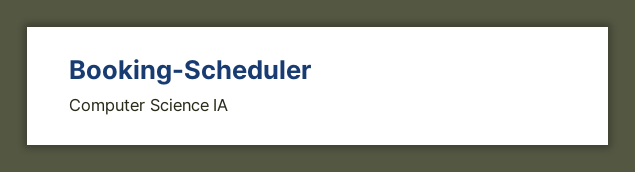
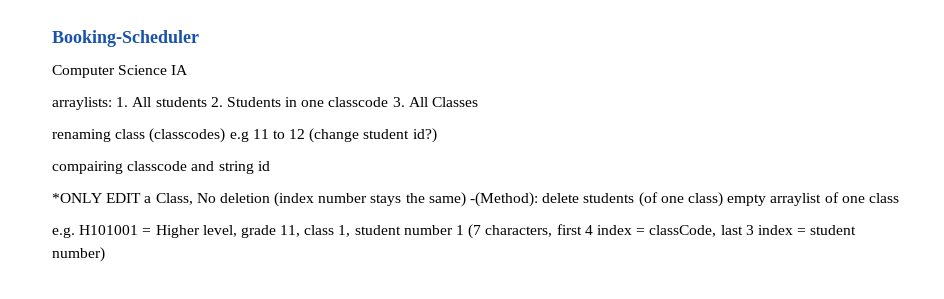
+ arraylists: 1. All students 2. Students in one classcode 3. All Classes
+ renaming class (classcodes) e.g 11 to 12 (change student id?)
+ compairing classcode and string id
+ *ONLY EDIT a Class, No deletion (index number stays the same) -(Method): delete students (of one class) empty arraylist of one class
+ e.g. H101001 = Higher level, grade 11, class 1, student number 1 (7 characters, first 4 index = classCode, last 3 index = student number)

